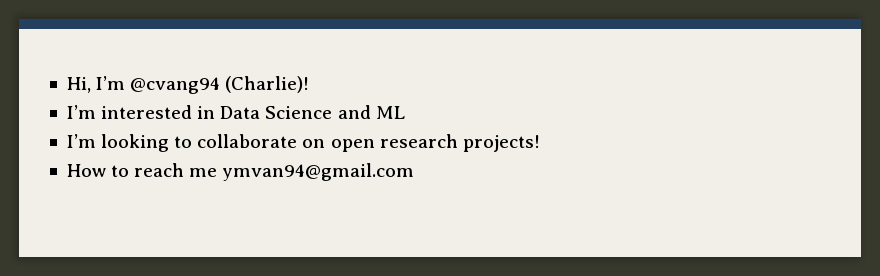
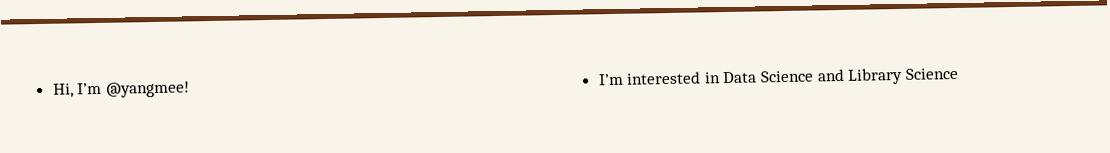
- Hi, I’m @cvang94 (Charlie)!
+ Hi, I’m @yangmee!
- I’m interested in Data Science and ML
- I’m looking to collaborate on open research projects!
- How to reach me ymvan94@gmail.com
+ I’m interested in Data Science and Library Science

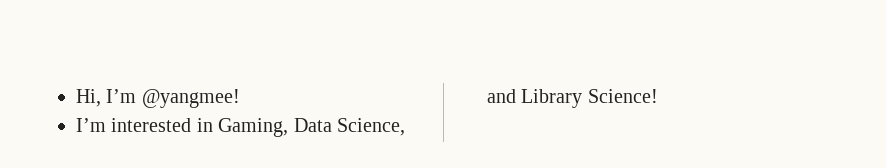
- I’m interested in Data Science and Library Science
+ I’m interested in Gaming, Data Science, and Library Science!

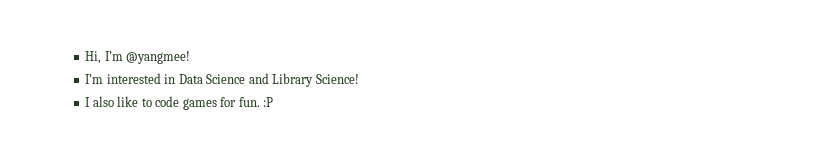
- I’m interested in Gaming, Data Science, and Library Science!
+ I’m interested in Data Science and Library Science!
+ I also like to code games for fun. :P

